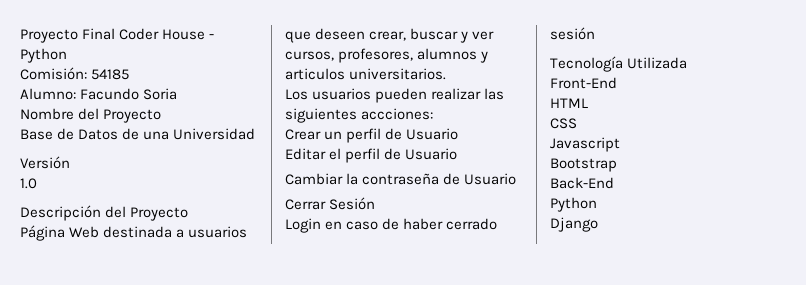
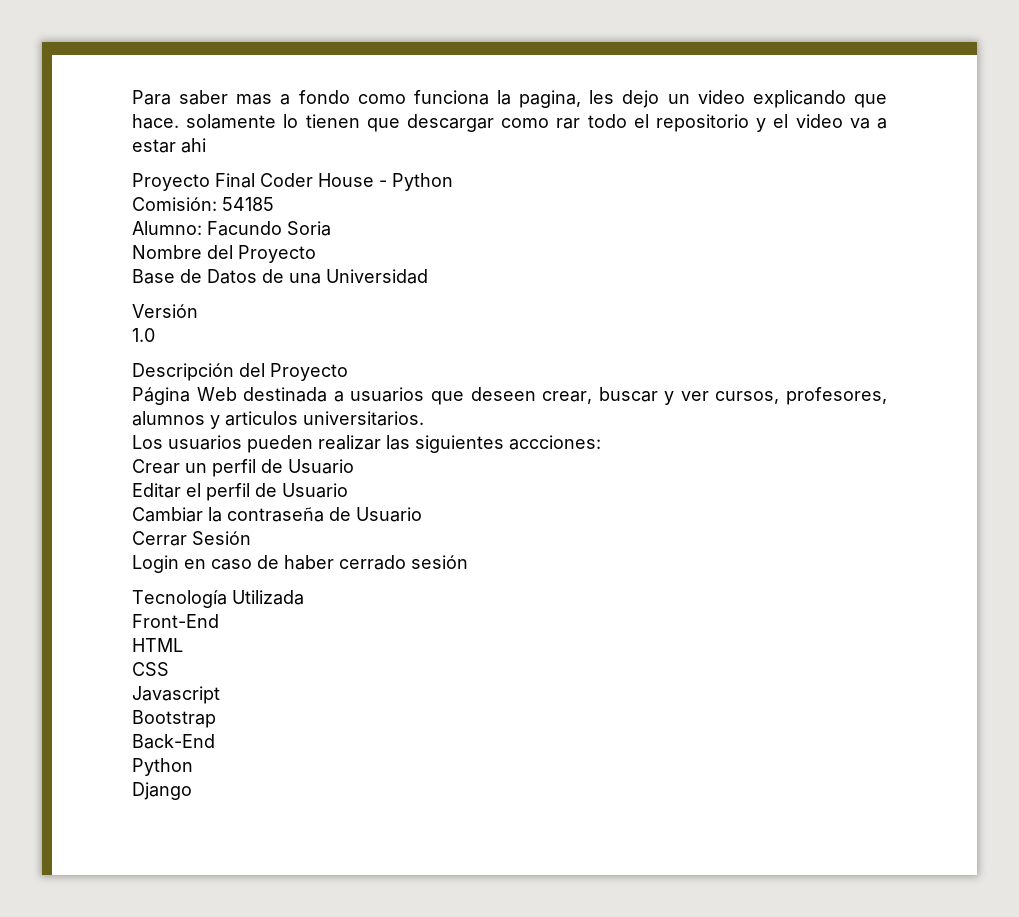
+ Para saber mas a fondo como funciona la pagina, les dejo un video explicando que hace. solamente lo tienen que descargar como rar todo el repositorio y el video va a estar ahi

